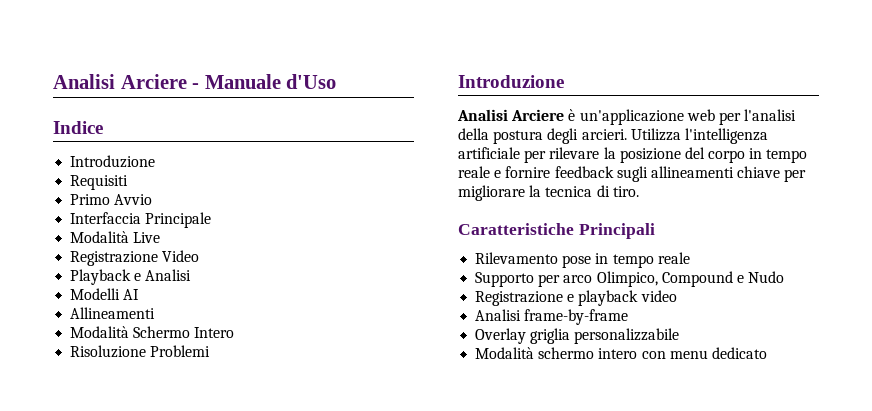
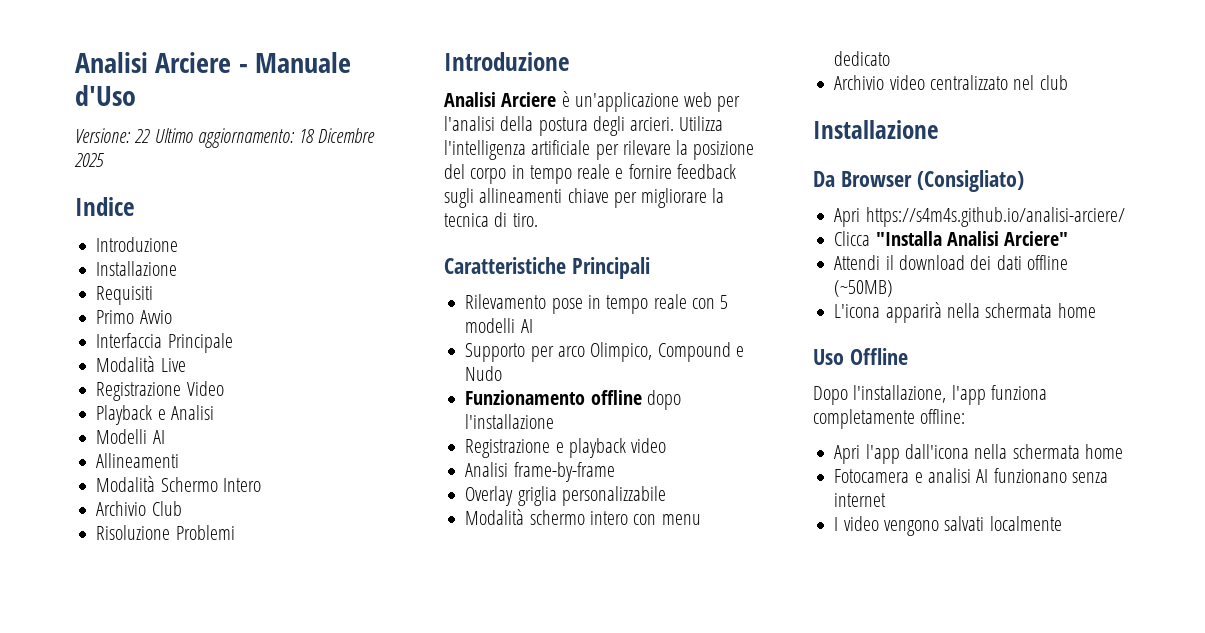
+ Versione: 22 Ultimo aggiornamento: 18 Dicembre 2025
  Indice
  Introduzione
+ Installazione
+ Archivio Club
- Rilevamento pose in tempo reale
+ Rilevamento pose in tempo reale con 5 modelli AI
+ Funzionamento offline dopo l'installazione
+ Archivio video centralizzato nel club
+ Installazione
+ Da Browser (Consigliato)
+ Apri https://s4m4s.github.io/analisi-arciere/
+ Clicca "Installa Analisi Arciere"
+ Attendi il download dei dati offline (~50MB)
+ L'icona apparirà nella schermata home
+ Uso Offline
+ Dopo l'installazione, l'app funziona completamente offline:
+ Apri l'app dall'icona nella schermata home
+ Fotocamera e analisi AI funzionano senza internet
+ I video vengono salvati localmente

